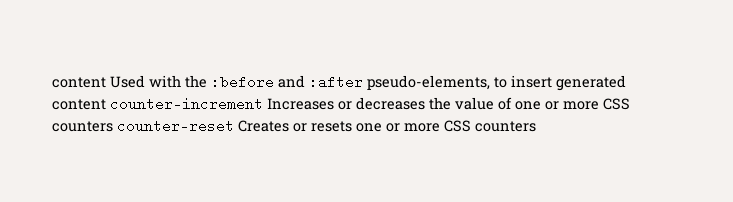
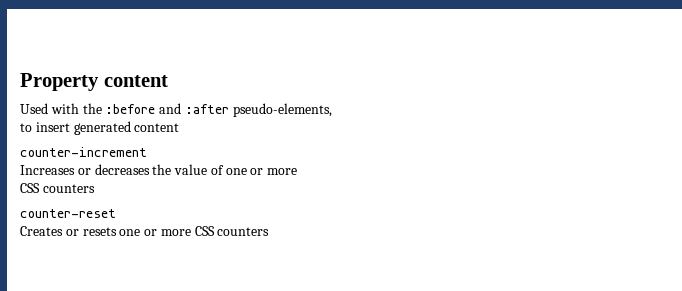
- content Used with the :before and :after pseudo-elements, to insert generated content counter-increment Increases or decreases the value of one or more CSS counters counter-reset Creates or resets one or more CSS counters
+ Property content
+ Used with the :before and :after pseudo-elements,
+ to insert generated content
+ counter-increment
+ Increases or decreases the value of one or more
+ CSS counters
+ counter-reset
+ Creates or resets one or more CSS counters

